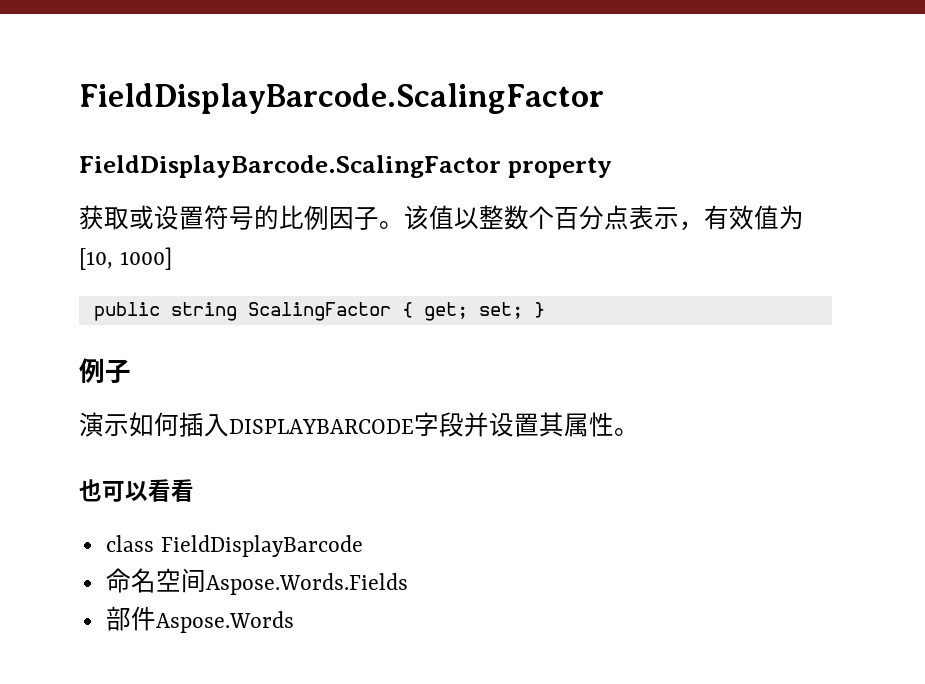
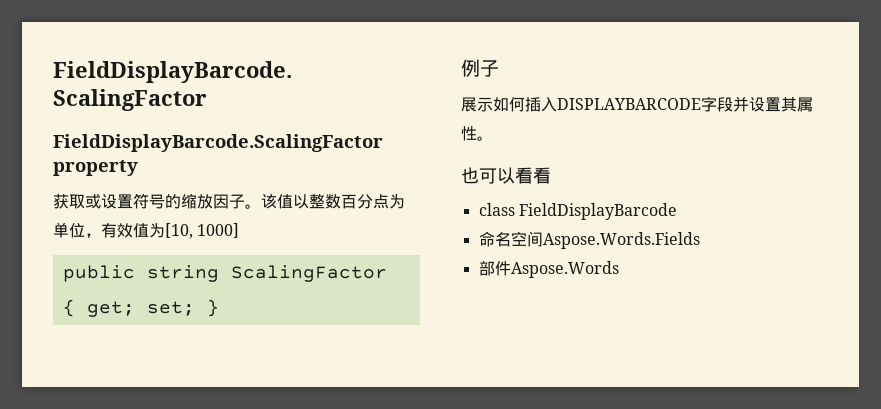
- 获取或设置符号的比例因子。
+ 获取或设置符号的缩放因子。
- 该值以整数个百分点表示，有效值为[10, 1000]
+ 该值以整数百分点为单位，有效值为[10, 1000]
- 演示如何插入DISPLAYBARCODE字段并设置其属性。
+ 展示如何插入DISPLAYBARCODE字段并设置其属性。

